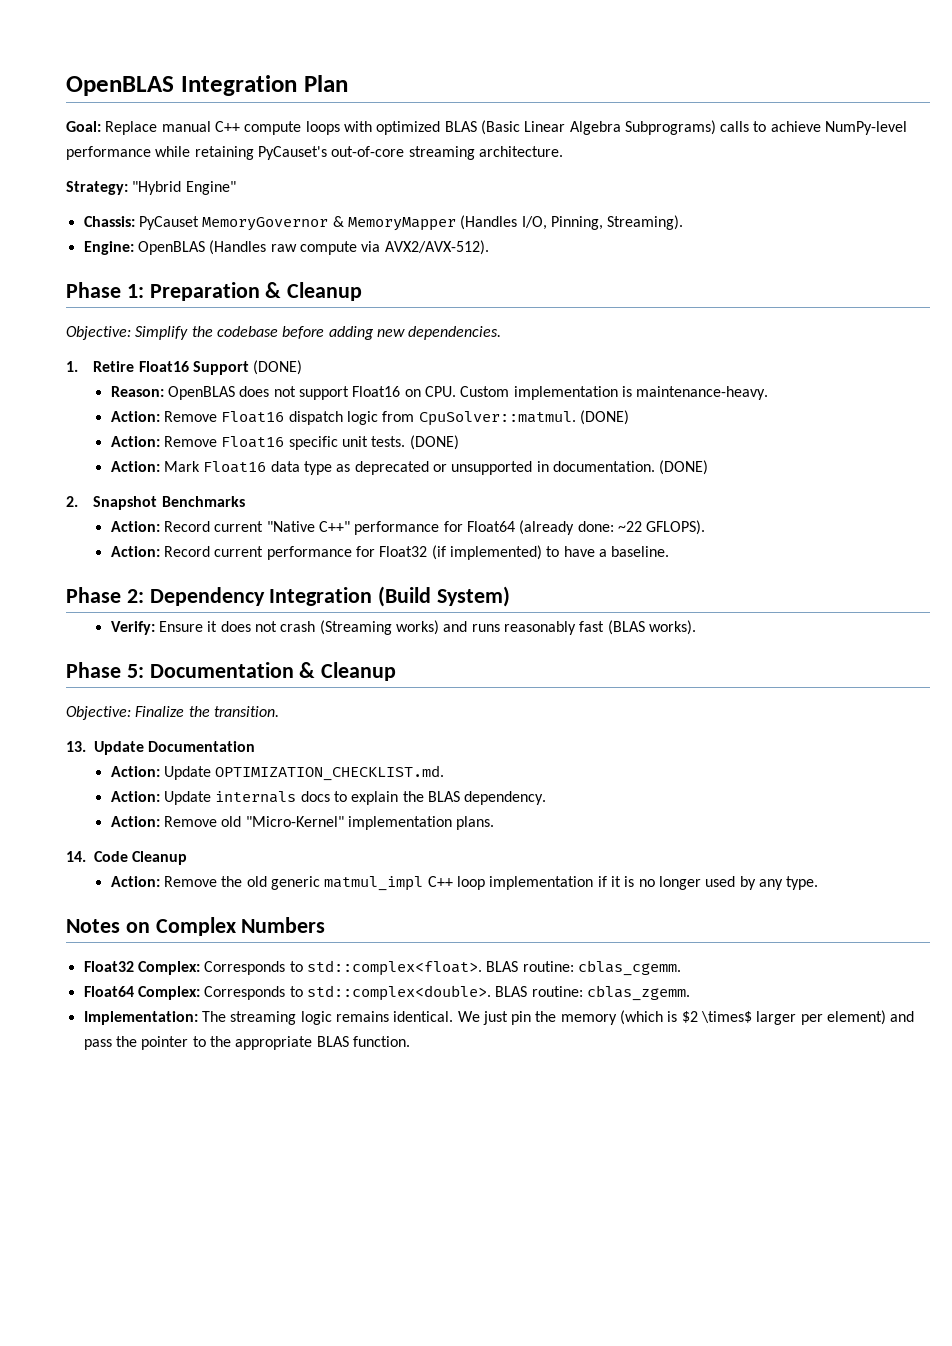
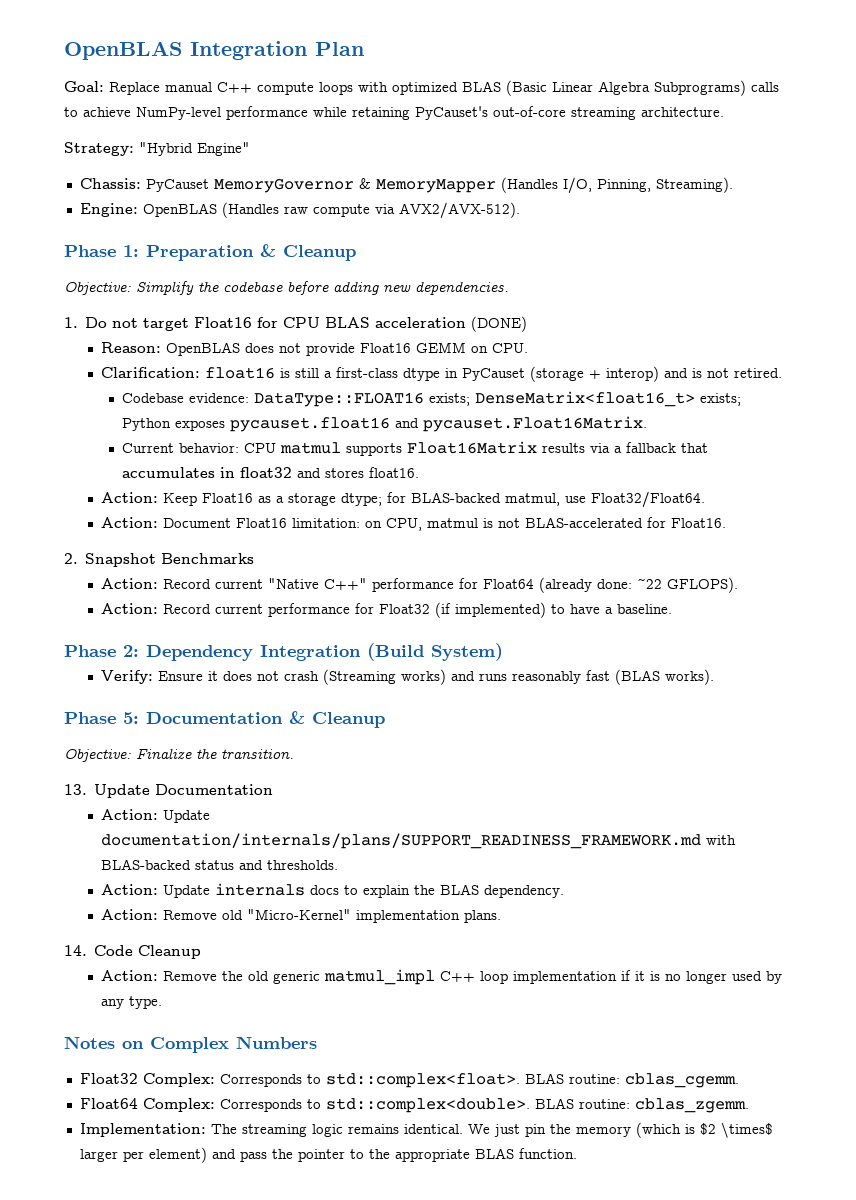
- 1. Retire Float16 Support (DONE)
+ 1. Do not target Float16 for CPU BLAS acceleration (DONE)
- Reason: OpenBLAS does not support Float16 on CPU. Custom implementation is maintenance-heavy.
- Action: Remove Float16 dispatch logic from CpuSolver::matmul. (DONE)
- Action: Remove Float16 specific unit tests. (DONE)
- Action: Mark Float16 data type as deprecated or unsupported in documentation. (DONE)
+ Reason: OpenBLAS does not provide Float16 GEMM on CPU.
+ Clarification: float16 is still a first-class dtype in PyCauset (storage + interop) and is not retired.
+ Codebase evidence: DataType::FLOAT16 exists; DenseMatrix<float16_t> exists; Python exposes pycauset.float16 and pycauset.Float16Matrix.
+ Current behavior: CPU matmul supports Float16Matrix results via a fallback that accumulates in float32 and stores float16.
+ Action: Keep Float16 as a storage dtype; for BLAS-backed matmul, use Float32/Float64.
+ Action: Document Float16 limitation: on CPU, matmul is not BLAS-accelerated for Float16.
- Action: Update OPTIMIZATION_CHECKLIST.md.
+ Action: Update documentation/internals/plans/SUPPORT_READINESS_FRAMEWORK.md with BLAS-backed status and thresholds.

